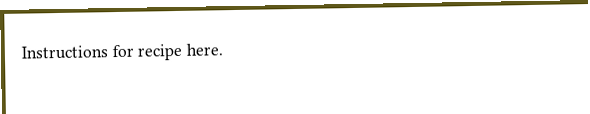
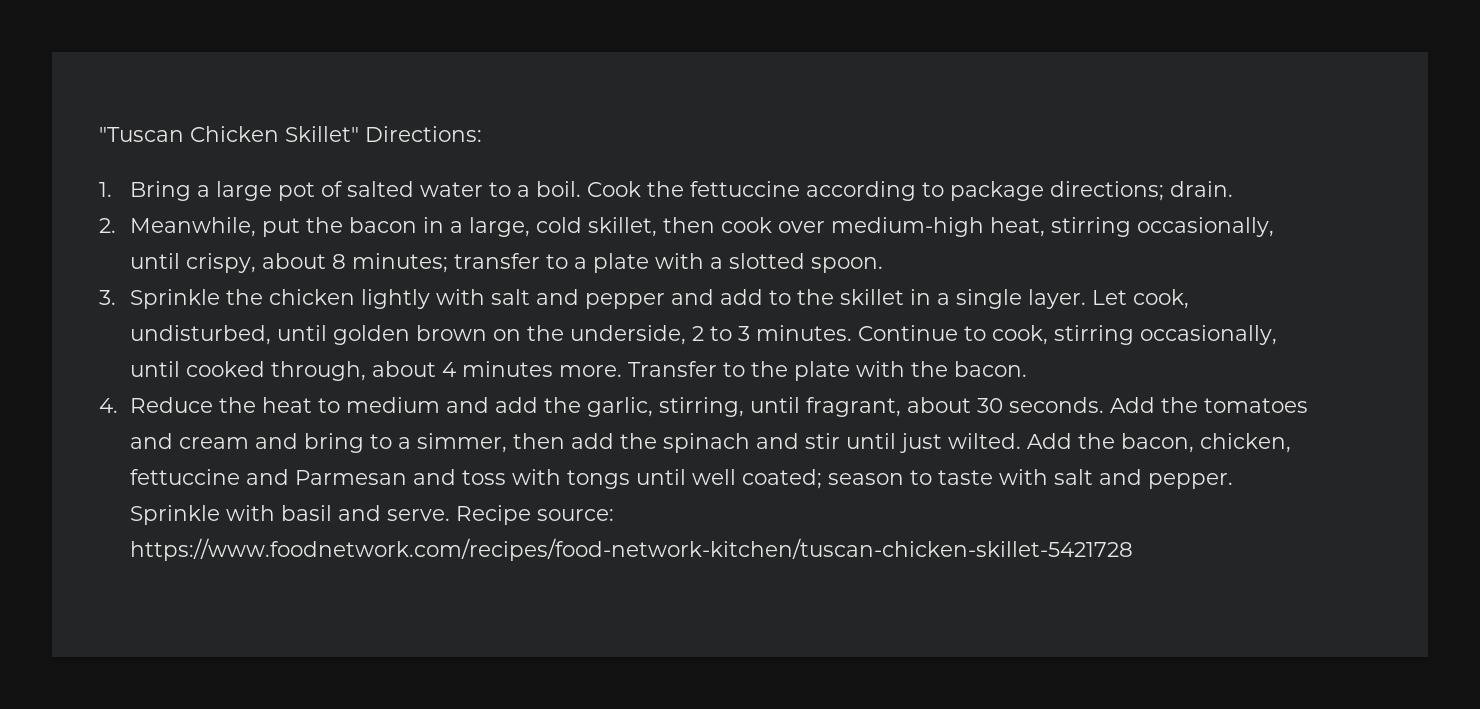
- Instructions for recipe here.
+ "Tuscan Chicken Skillet" Directions:
+ 1. Bring a large pot of salted water to a boil. Cook the fettuccine according to package directions; drain.
+ 2. Meanwhile, put the bacon in a large, cold skillet, then cook over medium-high heat, stirring occasionally, until crispy, about 8 minutes; transfer to a plate with a slotted spoon.
+ 3. Sprinkle the chicken lightly with salt and pepper and add to the skillet in a single layer. Let cook, undisturbed, until golden brown on the underside, 2 to 3 minutes. Continue to cook, stirring occasionally, until cooked through, about 4 minutes more. Transfer to the plate with the bacon.
+ 4. Reduce the heat to medium and add the garlic, stirring, until fragrant, about 30 seconds. Add the tomatoes and cream and bring to a simmer, then add the spinach and stir until just wilted. Add the bacon, chicken, fettuccine and Parmesan and toss with tongs until well coated; season to taste with salt and pepper. Sprinkle with basil and serve. Recipe source: https://www.foodnetwork.com/recipes/food-network-kitchen/tuscan-chicken-skillet-5421728

